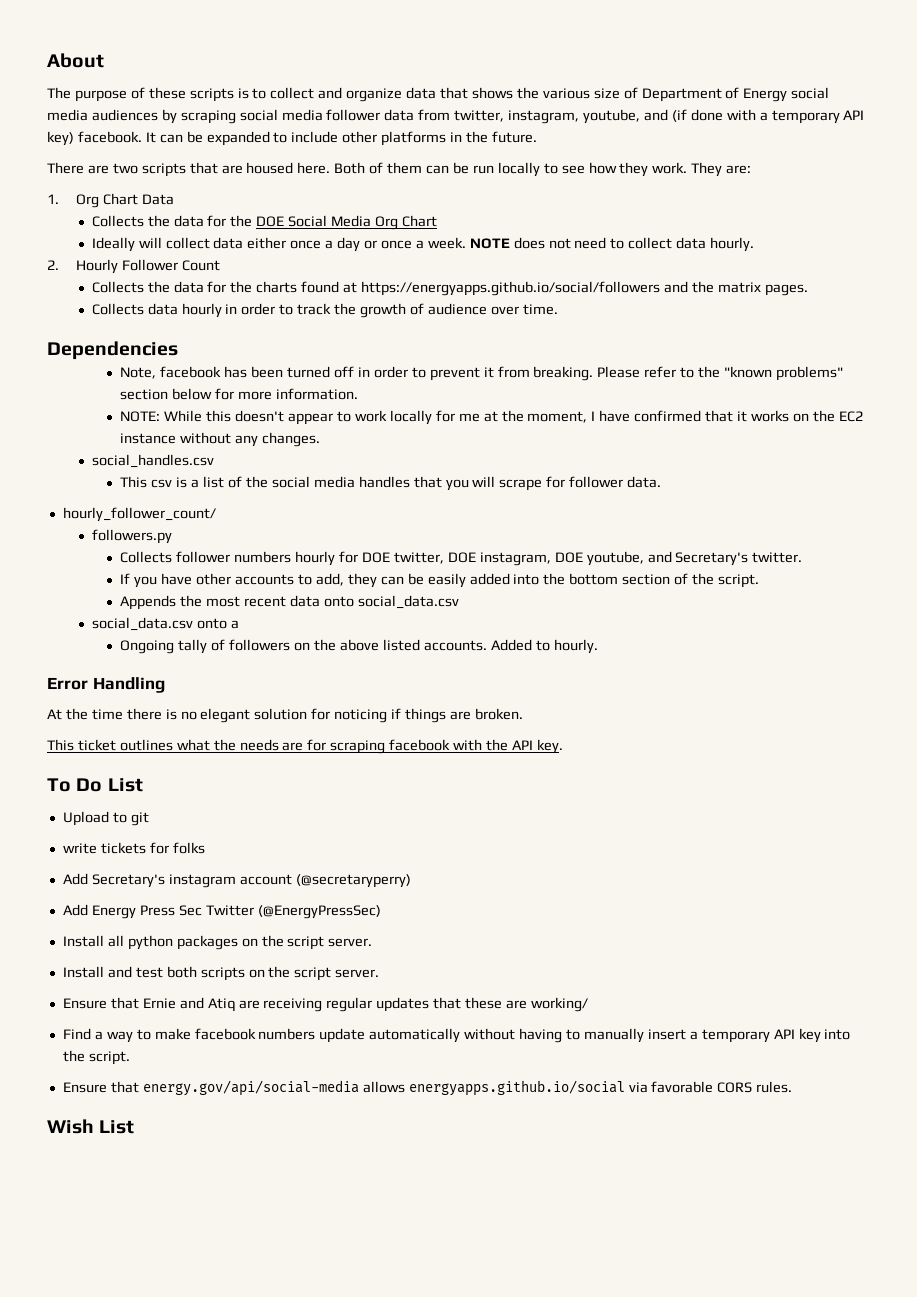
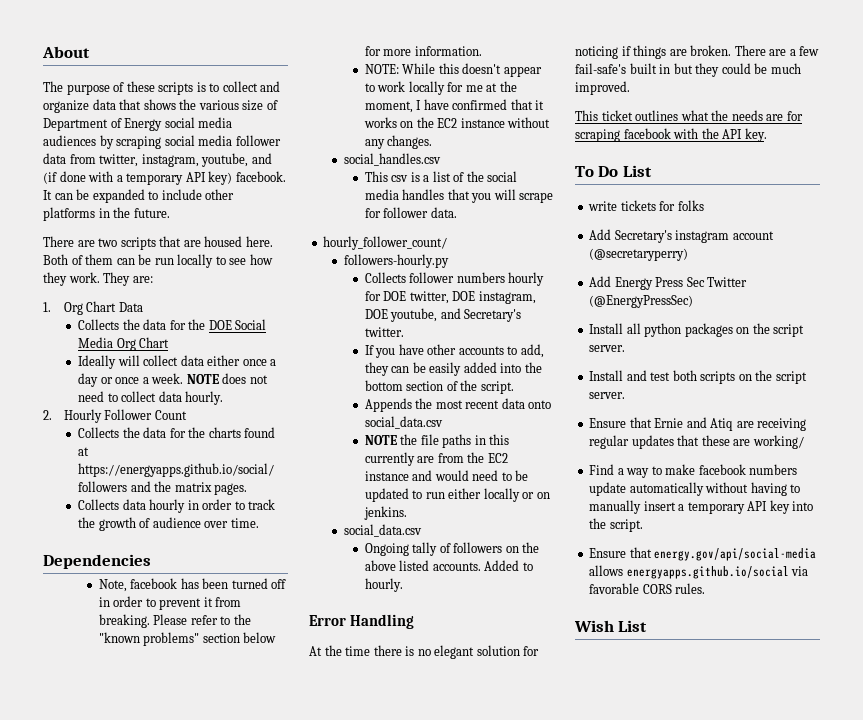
- followers.py
+ followers-hourly.py
- social_data.csv onto a
+ NOTE the file paths in this currently are from the EC2 instance and would need to be updated to run either locally or on jenkins.
+ social_data.csv
+ There are a few fail-safe's built in but they could be much improved.
- Upload to git

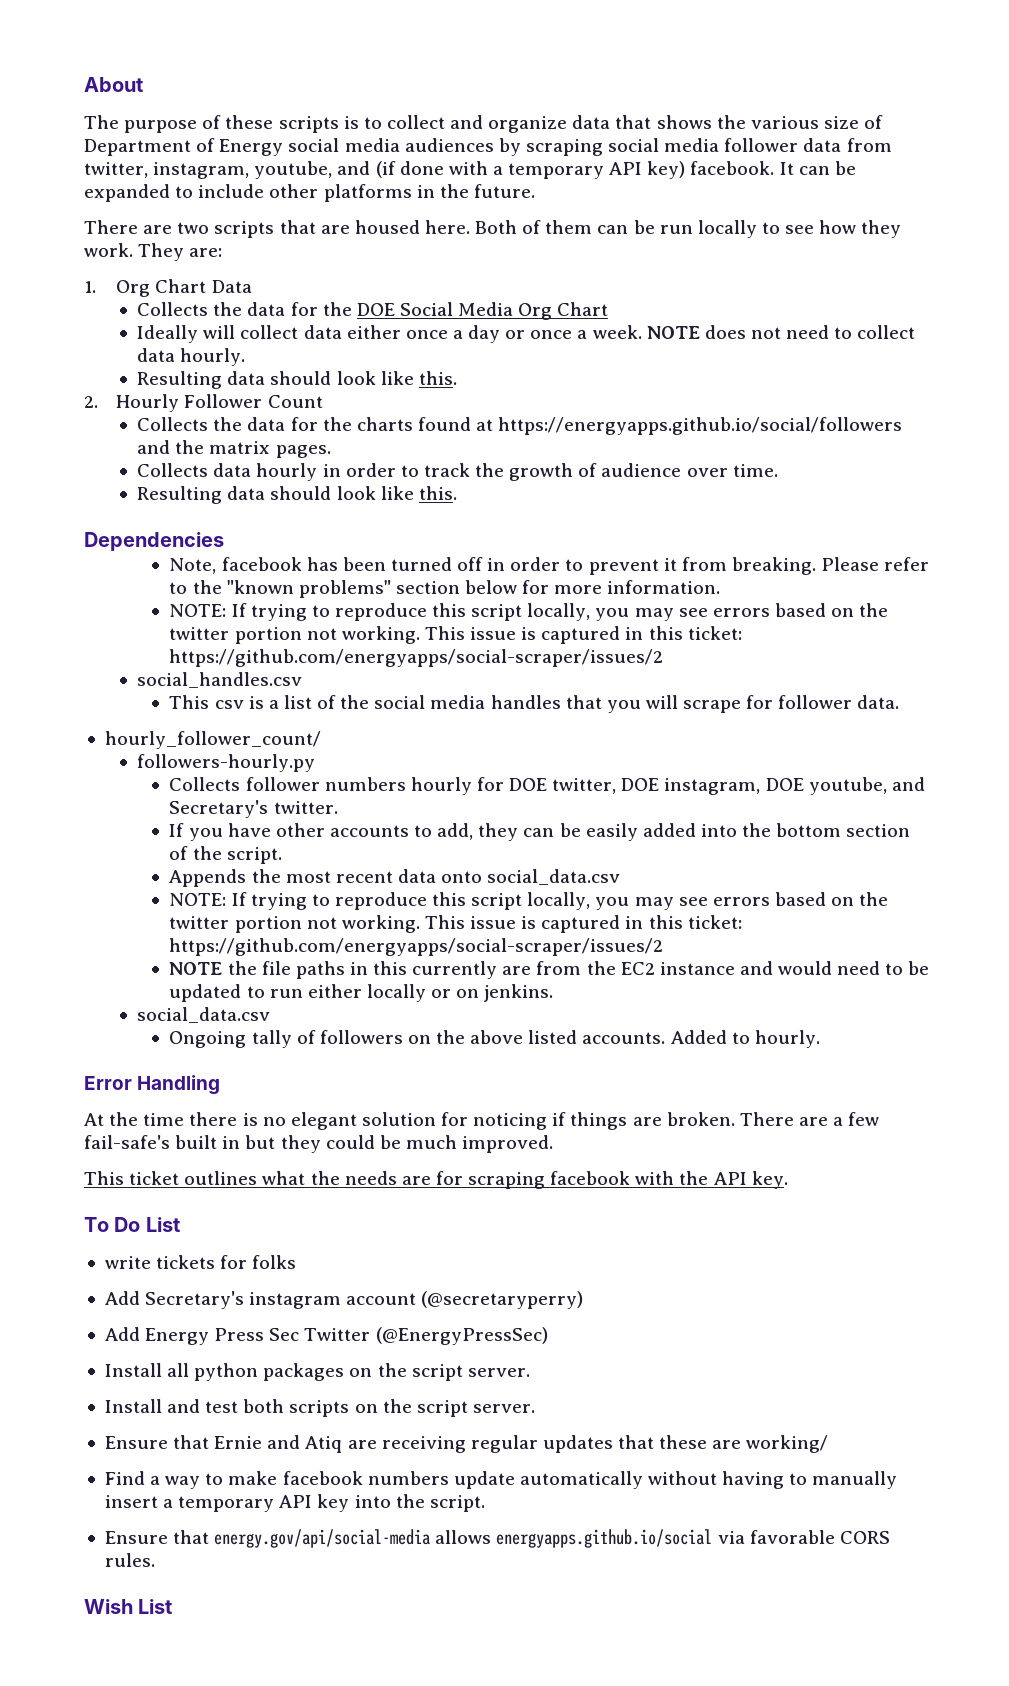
  NOTE does not need to collect data hourly.
+ Resulting data should look like this.
  Collects data hourly in order to track the growth of audience over time.
+ Resulting data should look like this.
  Please refer to the "known problems" section below for more information.
- NOTE: While this doesn't appear to work locally for me at the moment, I have confirmed that it works on the EC2 instance without any changes.
+ NOTE: If trying to reproduce this script locally, you may see errors based on the twitter portion not working. This issue is captured in this ticket: https://github.com/energyapps/social-scraper/issues/2
  Appends the most recent data onto social_data.csv
+ NOTE: If trying to reproduce this script locally, you may see errors based on the twitter portion not working. This issue is captured in this ticket: https://github.com/energyapps/social-scraper/issues/2

